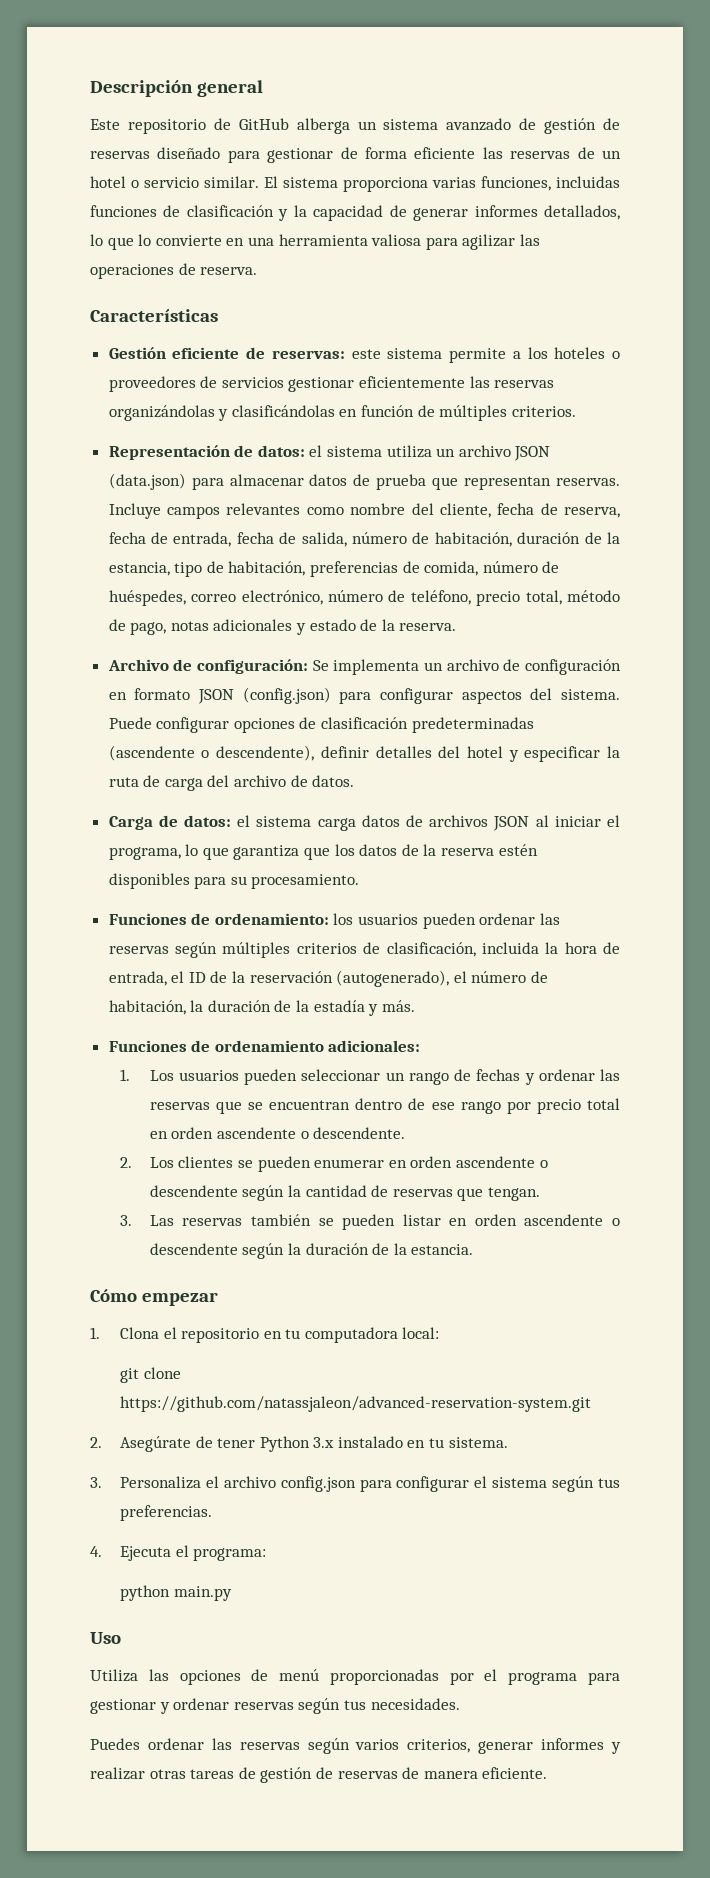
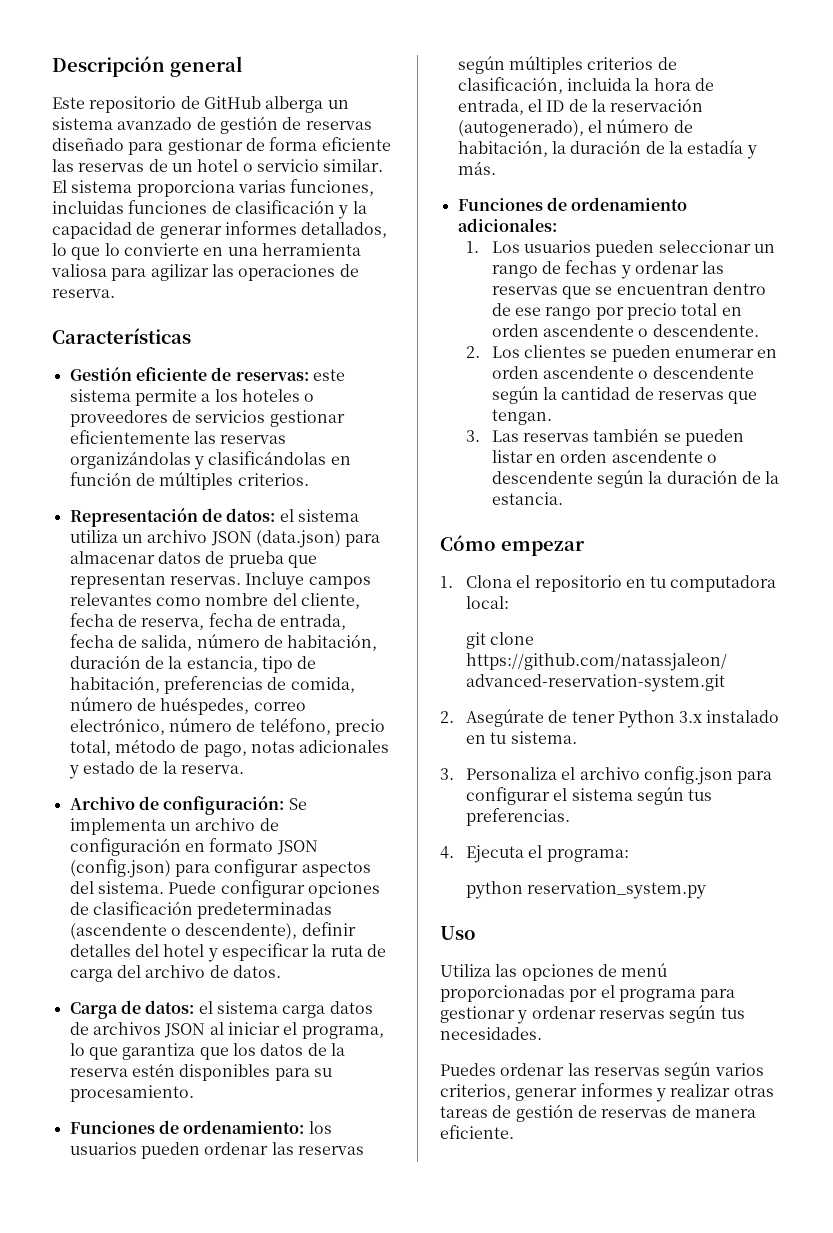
- python main.py
+ python reservation_system.py

